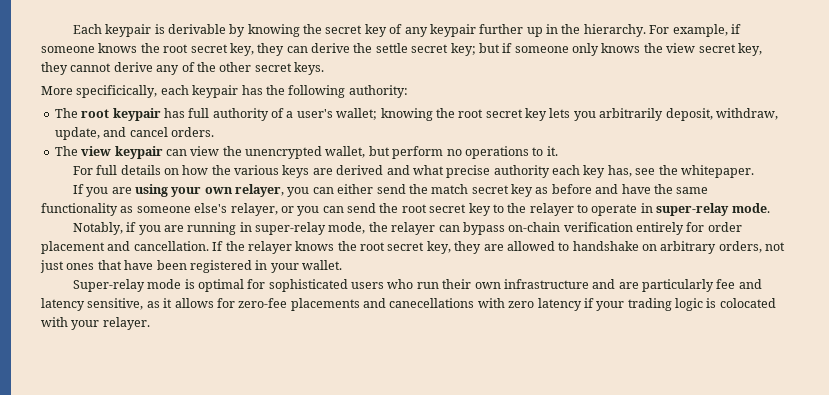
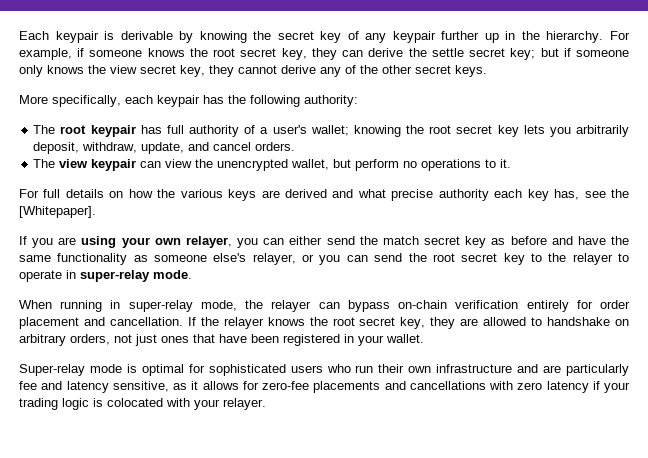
- More specificically, each keypair has the following authority:
+ More specifically, each keypair has the following authority:
- For full details on how the various keys are derived and what precise authority each key has, see the whitepaper.
+ For full details on how the various keys are derived and what precise authority each key has, see the [Whitepaper].
- Notably, if you are running in super-relay mode, the relayer can bypass on-chain verification entirely for order placement and cancellation.
+ When running in super-relay mode, the relayer can bypass on-chain verification entirely for order placement and cancellation.
- Super-relay mode is optimal for sophisticated users who run their own infrastructure and are particularly fee and latency sensitive, as it allows for zero-fee placements and canecellations with zero latency if your trading logic is colocated with your relayer.
+ Super-relay mode is optimal for sophisticated users who run their own infrastructure and are particularly fee and latency sensitive, as it allows for zero-fee placements and cancellations with zero latency if your trading logic is colocated with your relayer.

